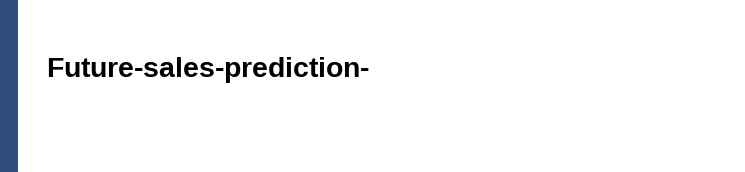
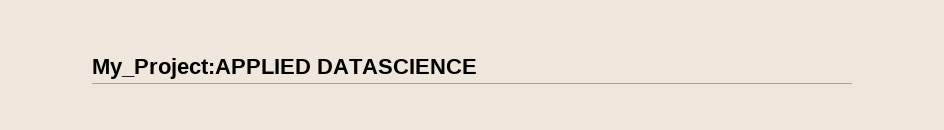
- Future-sales-prediction-
+ My_Project:APPLIED DATASCIENCE

